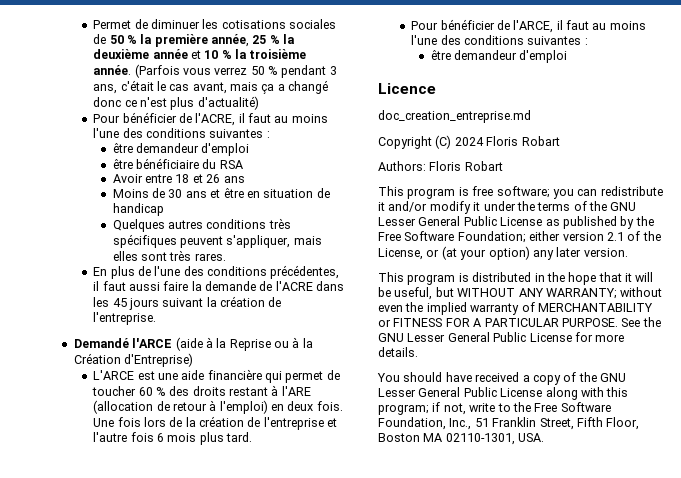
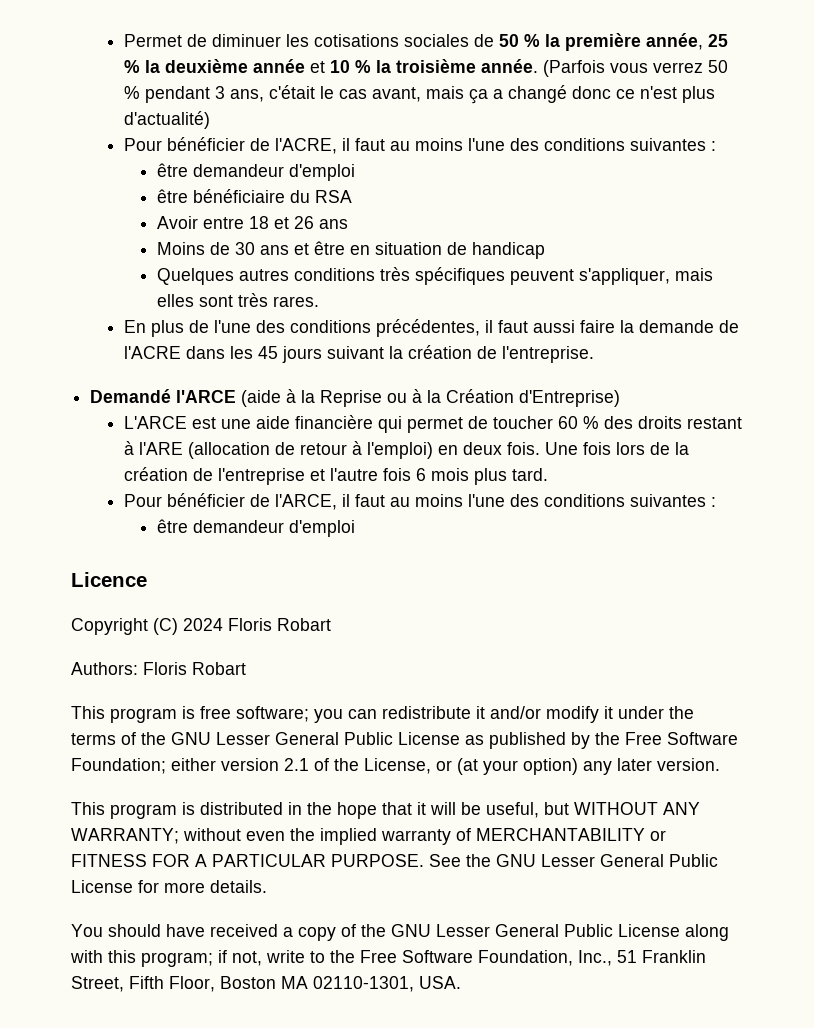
- doc_creation_entreprise.md

